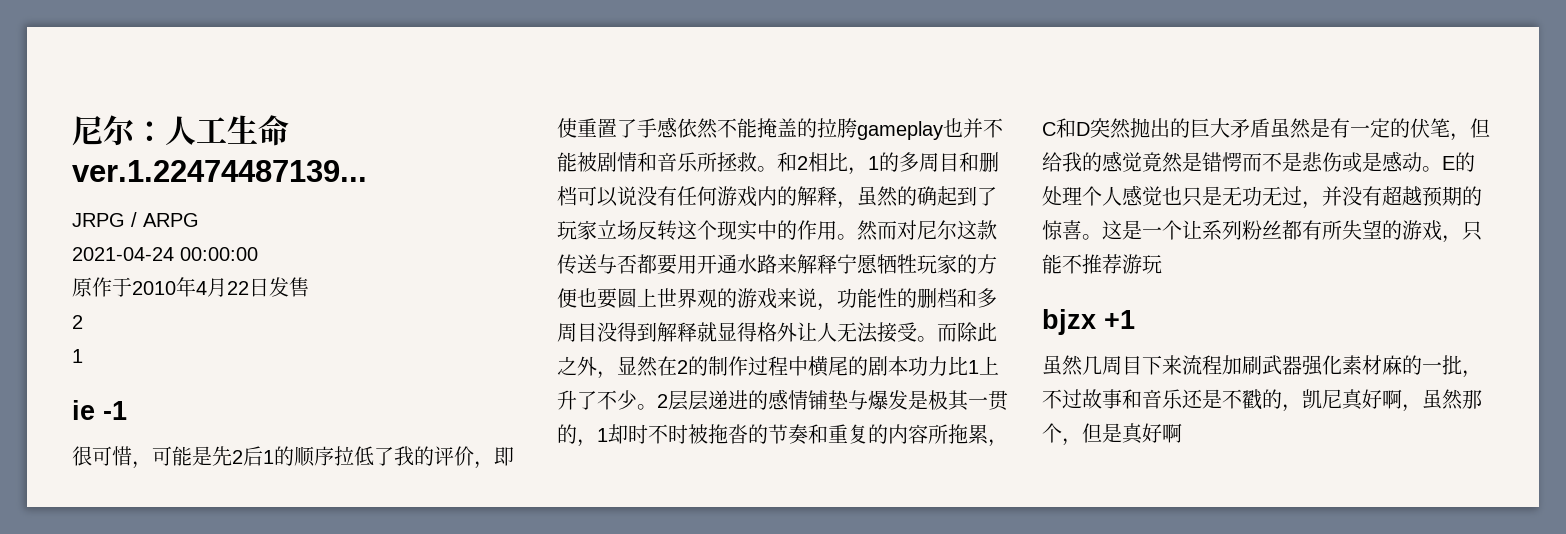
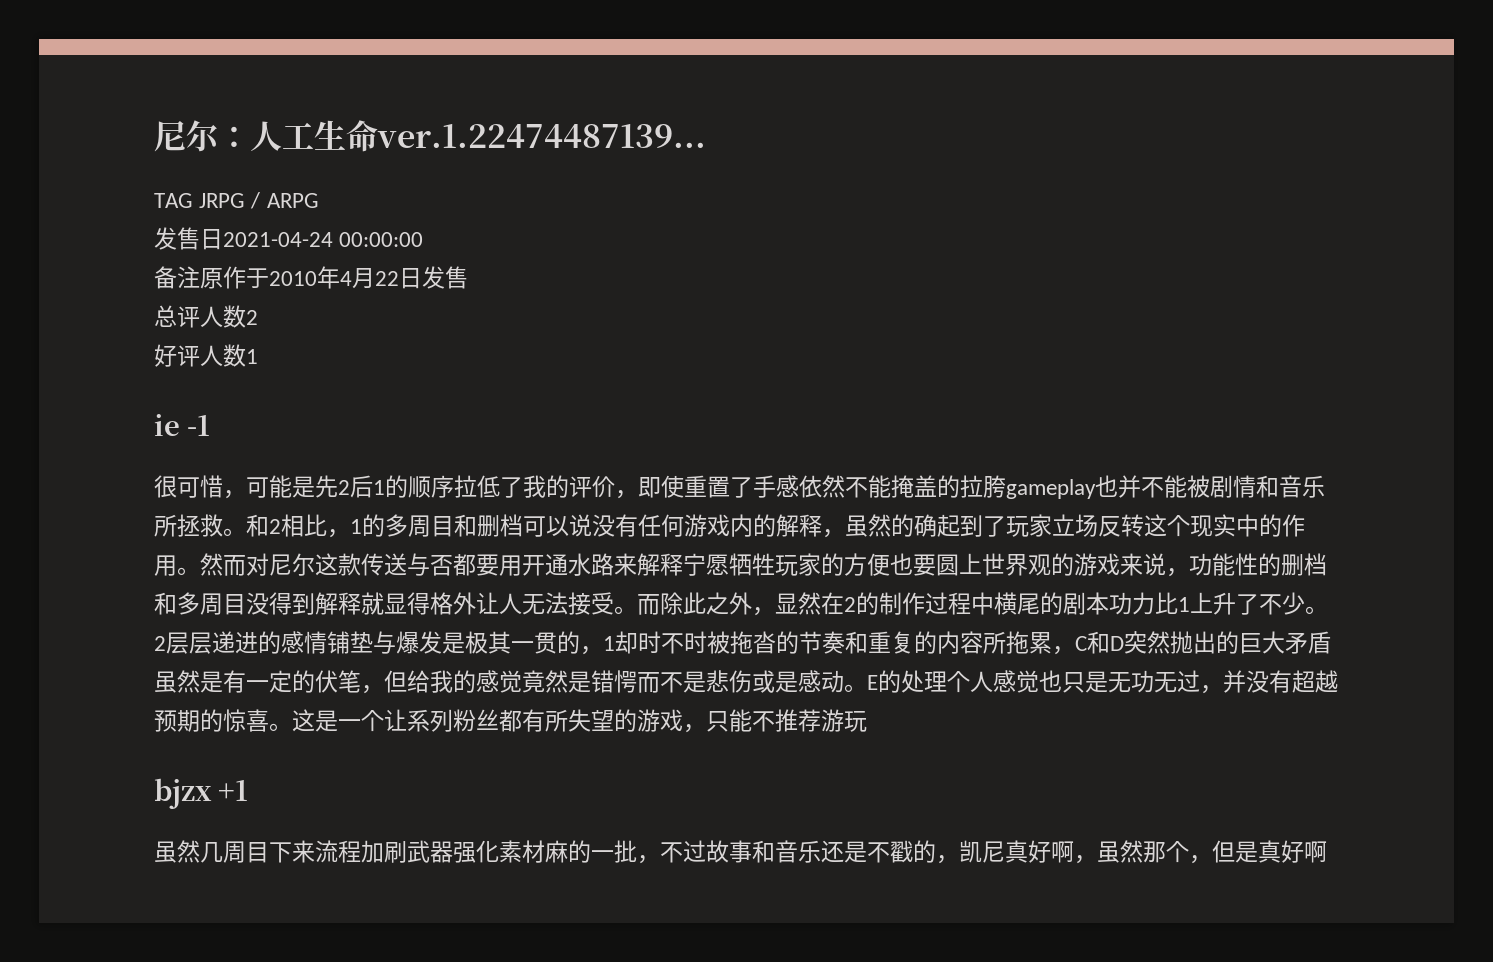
- JRPG / ARPG
+ TAG JRPG / ARPG
- 2021-04-24 00:00:00
+ 发售日2021-04-24 00:00:00
- 原作于2010年4月22日发售
- 2
- 1
+ 备注原作于2010年4月22日发售
+ 总评人数2
+ 好评人数1

